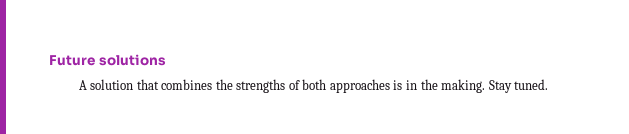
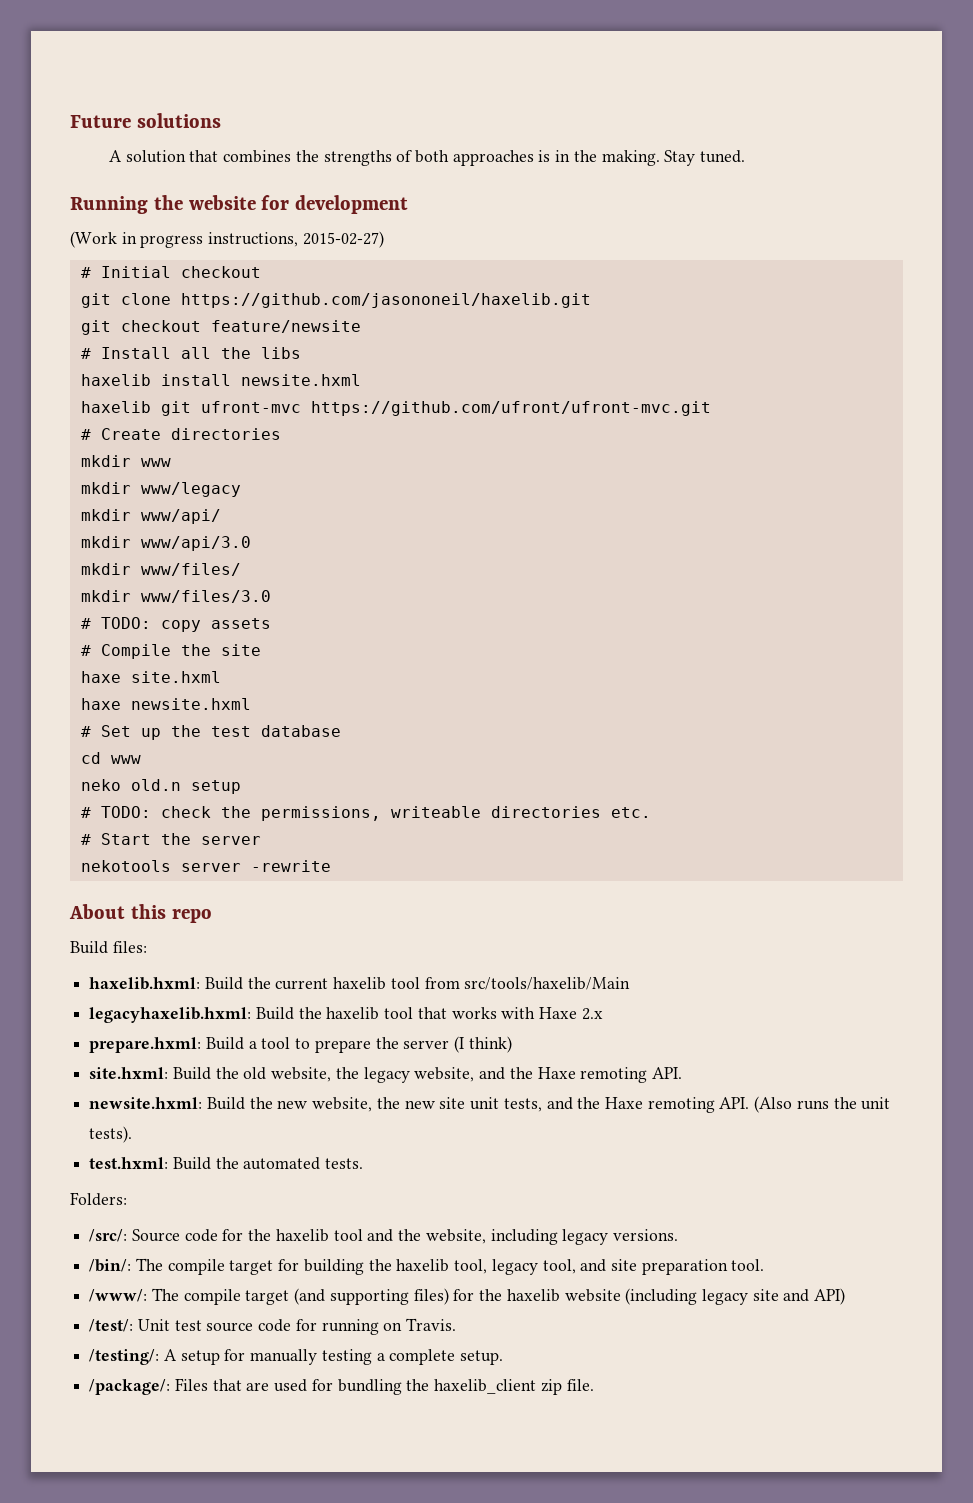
+ Running the website for development
+ (Work in progress instructions, 2015-02-27)
+ # Initial checkout
+ git clone https://github.com/jasononeil/haxelib.git
+ git checkout feature/newsite
+ # Install all the libs
+ haxelib install newsite.hxml
+ haxelib git ufront-mvc https://github.com/ufront/ufront-mvc.git
+ # Create directories
+ mkdir www
+ mkdir www/legacy
+ mkdir www/api/
+ mkdir www/api/3.0
+ mkdir www/files/
+ mkdir www/files/3.0
+ # TODO: copy assets
+ # Compile the site
+ haxe site.hxml
+ haxe newsite.hxml
+ # Set up the test database
+ cd www
+ neko old.n setup
+ # TODO: check the permissions, writeable directories etc.
+ # Start the server
+ nekotools server -rewrite
+ About this repo
+ Build files:
+ haxelib.hxml: Build the current haxelib tool from src/tools/haxelib/Main
+ legacyhaxelib.hxml: Build the haxelib tool that works with Haxe 2.x
+ prepare.hxml: Build a tool to prepare the server (I think)
+ site.hxml: Build the old website, the legacy website, and the Haxe remoting API.
+ newsite.hxml: Build the new website, the new site unit tests, and the Haxe remoting API. (Also runs the unit tests).
+ test.hxml: Build the automated tests.
+ Folders:
+ /src/: Source code for the haxelib tool and the website, including legacy versions.
+ /bin/: The compile target for building the haxelib tool, legacy tool, and site preparation tool.
+ /www/: The compile target (and supporting files) for the haxelib website (including legacy site and API)
+ /test/: Unit test source code for running on Travis.
+ /testing/: A setup for manually testing a complete setup.
+ /package/: Files that are used for bundling the haxelib_client zip file.

